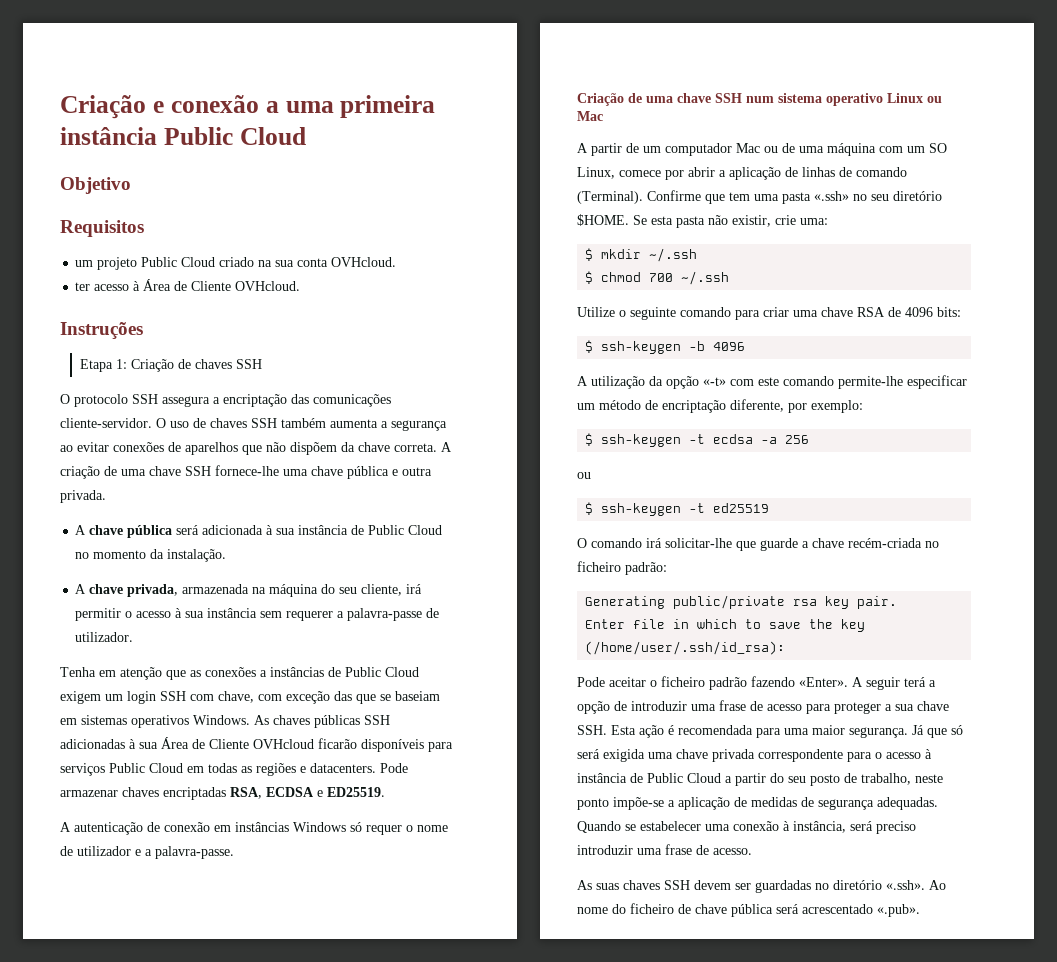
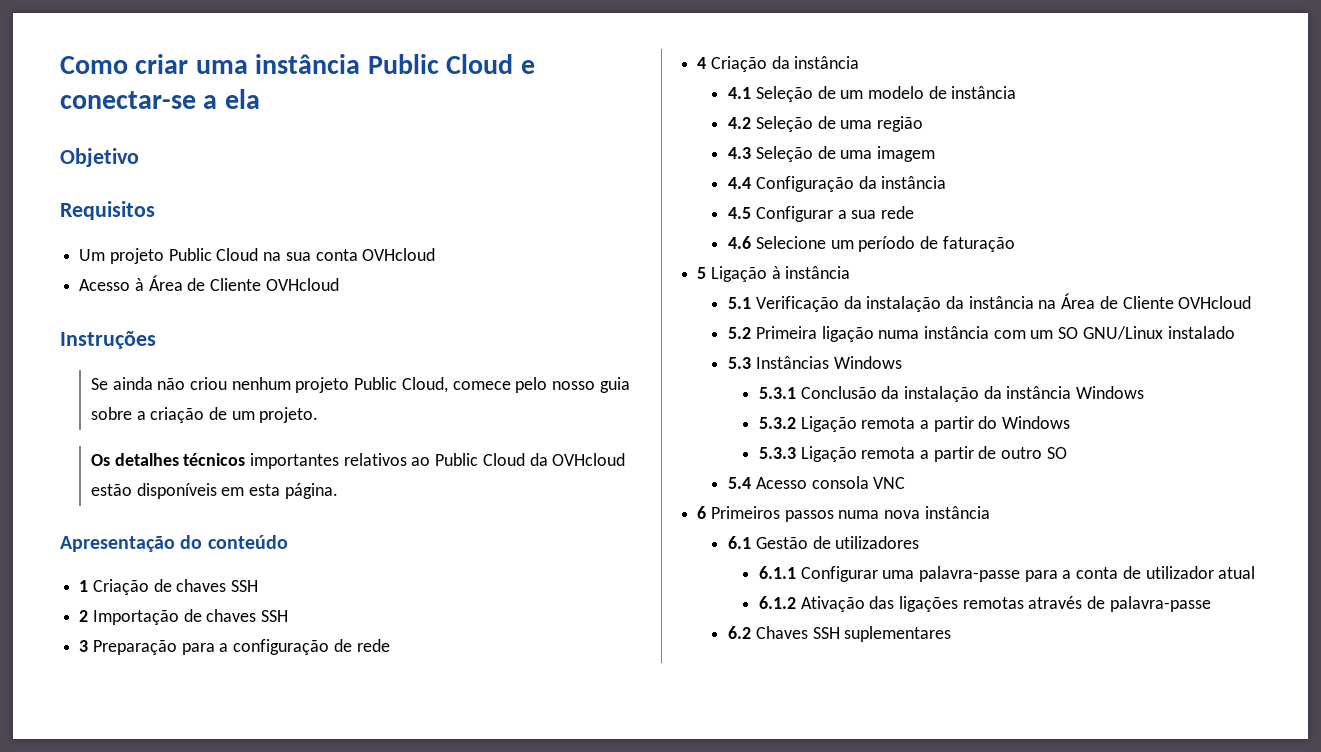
- Criação e conexão a uma primeira instância Public Cloud
+ Como criar uma instância Public Cloud e conectar-se a ela
- um projeto Public Cloud criado na sua conta OVHcloud.
- ter acesso à Área de Cliente OVHcloud.
+ Um projeto Public Cloud na sua conta OVHcloud
+ Acesso à Área de Cliente OVHcloud
- Etapa 1: Criação de chaves SSH
- O protocolo SSH assegura a encriptação das comunicações cliente-servidor. O uso de chaves SSH também aumenta a segurança ao evitar conexões de aparelhos que não dispõem da chave correta. A criação de uma chave SSH fornece-lhe uma chave pública e outra privada.
- A chave pública será adicionada à sua instância de Public Cloud no momento da instalação.
- A chave privada, armazenada na máquina do seu cliente, irá permitir o acesso à sua instância sem requerer a palavra-passe de utilizador.
- Tenha em atenção que as conexões a instâncias de Public Cloud exigem um login SSH com chave, com exceção das que se baseiam em sistemas operativos Windows. As chaves públicas SSH adicionadas à sua Área de Cliente OVHcloud ficarão disponíveis para serviços Public Cloud em todas as regiões e datacenters. Pode armazenar chaves encriptadas RSA, ECDSA e ED25519.
- A autenticação de conexão em instâncias Windows só requer o nome de utilizador e a palavra-passe.
- Criação de uma chave SSH num sistema operativo Linux ou Mac
- A partir de um computador Mac ou de uma máquina com um SO Linux, comece por abrir a aplicação de linhas de comando (Terminal). Confirme que tem uma pasta «.ssh» no seu diretório $HOME. Se esta pasta não existir, crie uma:
- $ mkdir ~/.ssh
- $ chmod 700 ~/.ssh
- Utilize o seguinte comando para criar uma chave RSA de 4096 bits:
- $ ssh-keygen -b 4096
- A utilização da opção «-t» com este comando permite-lhe especificar um método de encriptação diferente, por exemplo:
- $ ssh-keygen -t ecdsa -a 256
- ou
- $ ssh-keygen -t ed25519
- O comando irá solicitar-lhe que guarde a chave recém-criada no ficheiro padrão:
- Generating public/private rsa key pair.
- Enter file in which to save the key (/home/user/.ssh/id_rsa):
- Pode aceitar o ficheiro padrão fazendo «Enter». A seguir terá a opção de introduzir uma frase de acesso para proteger a sua chave SSH. Esta ação é recomendada para uma maior segurança. Já que só será exigida uma chave privada correspondente para o acesso à instância de Public Cloud a partir do seu posto de trabalho, neste ponto impõe-se a aplicação de medidas de segurança adequadas. Quando se estabelecer uma conexão à instância, será preciso introduzir uma frase de acesso.
- As suas chaves SSH devem ser guardadas no diretório «.ssh». Ao nome do ficheiro de chave pública será acrescentado «.pub».
+ Se ainda não criou nenhum projeto Public Cloud, comece pelo nosso guia sobre a criação de um projeto.
+ Os detalhes técnicos importantes relativos ao Public Cloud da OVHcloud estão disponíveis em esta página.
+ Apresentação do conteúdo
+ 1 Criação de chaves SSH
+ 2 Importação de chaves SSH
+ 3 Preparação para a configuração de rede
+ 4 Criação da instância
+ 4.1 Seleção de um modelo de instância
+ 4.2 Seleção de uma região
+ 4.3 Seleção de uma imagem
+ 4.4 Configuração da instância
+ 4.5 Configurar a sua rede
+ 4.6 Selecione um período de faturação
+ 5 Ligação à instância
+ 5.1 Verificação da instalação da instância na Área de Cliente OVHcloud
+ 5.2 Primeira ligação numa instância com um SO GNU/Linux instalado
+ 5.3 Instâncias Windows
+ 5.3.1 Conclusão da instalação da instância Windows
+ 5.3.2 Ligação remota a partir do Windows
+ 5.3.3 Ligação remota a partir de outro SO
+ 5.4 Acesso consola VNC
+ 6 Primeiros passos numa nova instância
+ 6.1 Gestão de utilizadores
+ 6.1.1 Configurar uma palavra-passe para a conta de utilizador atual
+ 6.1.2 Ativação das ligações remotas através de palavra-passe
+ 6.2 Chaves SSH suplementares

